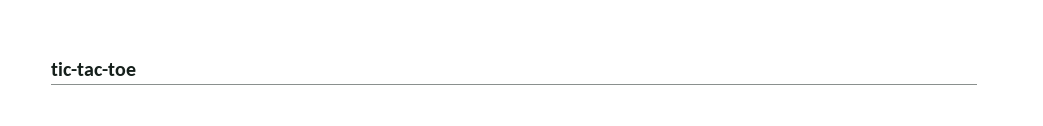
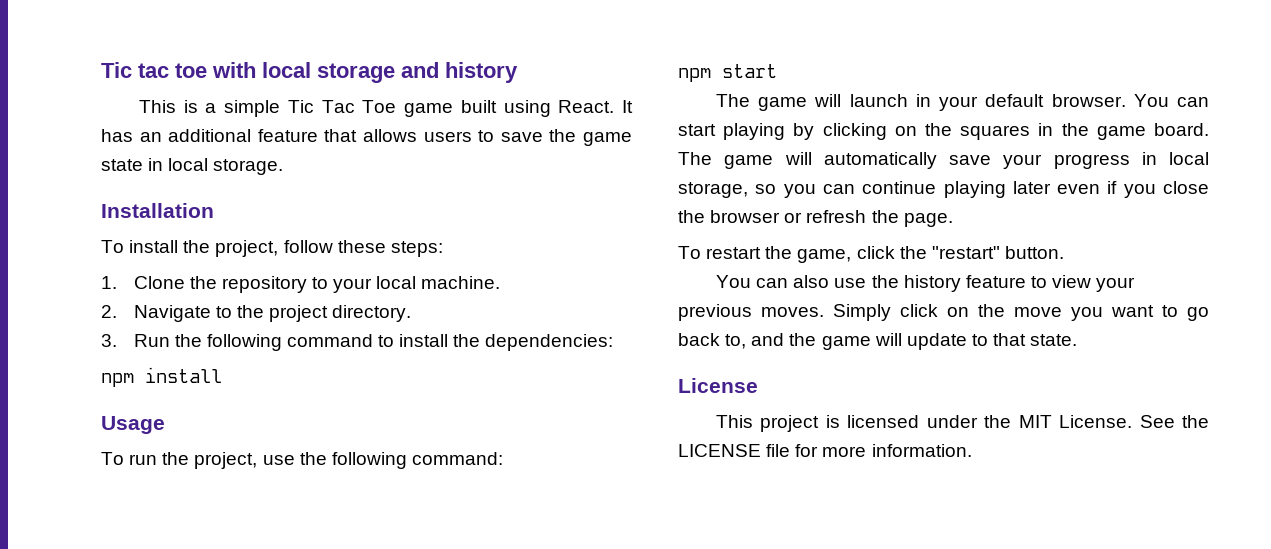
- tic-tac-toe
+ Tic tac toe with local storage and history
+ This is a simple Tic Tac Toe game built using React. It has an additional feature that allows users to save the game state in local storage.
+ Installation
+ To install the project, follow these steps:
+ 1. Clone the repository to your local machine.
+ 2. Navigate to the project directory.
+ 3. Run the following command to install the dependencies:
+ npm install
+ Usage
+ To run the project, use the following command:
+ npm start
+ The game will launch in your default browser. You can start playing by clicking on the squares in the game board. The game will automatically save your progress in local storage, so you can continue playing later even if you close the browser or refresh the page.
+ To restart the game, click the "restart" button.
+ You can also use the history feature to view your previous moves. Simply click on the move you want to go back to, and the game will update to that state.
+ License
+ This project is licensed under the MIT License. See the LICENSE file for more information.

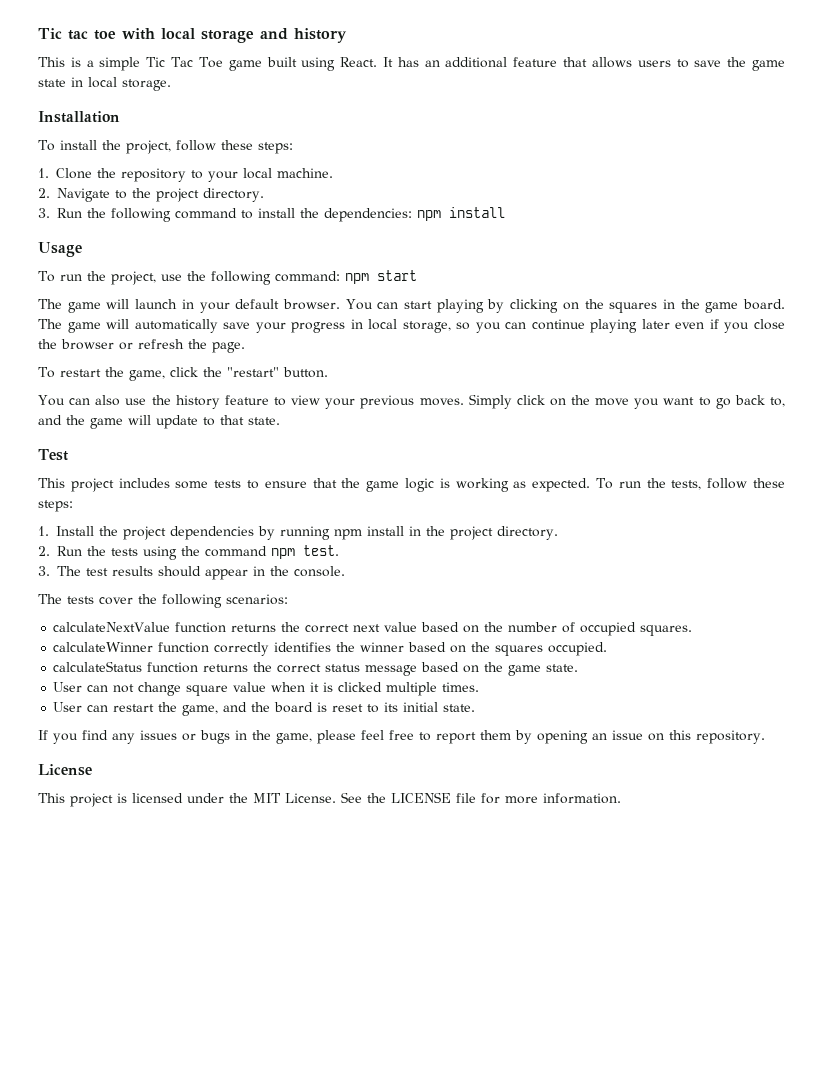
- 3. Run the following command to install the dependencies:
- npm install
+ 3. Run the following command to install the dependencies: npm install
- To run the project, use the following command:
- npm start
+ To run the project, use the following command: npm start
+ Test
+ This project includes some tests to ensure that the game logic is working as expected. To run the tests, follow these steps:
+ 1. Install the project dependencies by running npm install in the project directory.
+ 2. Run the tests using the command npm test.
+ 3. The test results should appear in the console.
+ The tests cover the following scenarios:
+ calculateNextValue function returns the correct next value based on the number of occupied squares.
+ calculateWinner function correctly identifies the winner based on the squares occupied.
+ calculateStatus function returns the correct status message based on the game state.
+ User can not change square value when it is clicked multiple times.
+ User can restart the game, and the board is reset to its initial state.
+ If you find any issues or bugs in the game, please feel free to report them by opening an issue on this repository.

